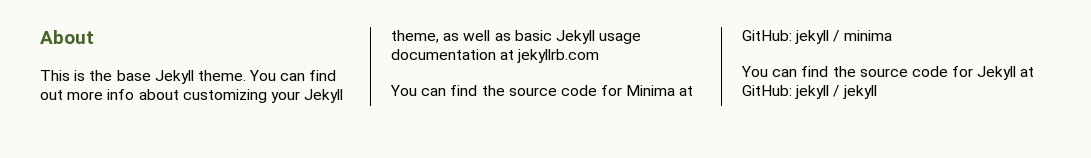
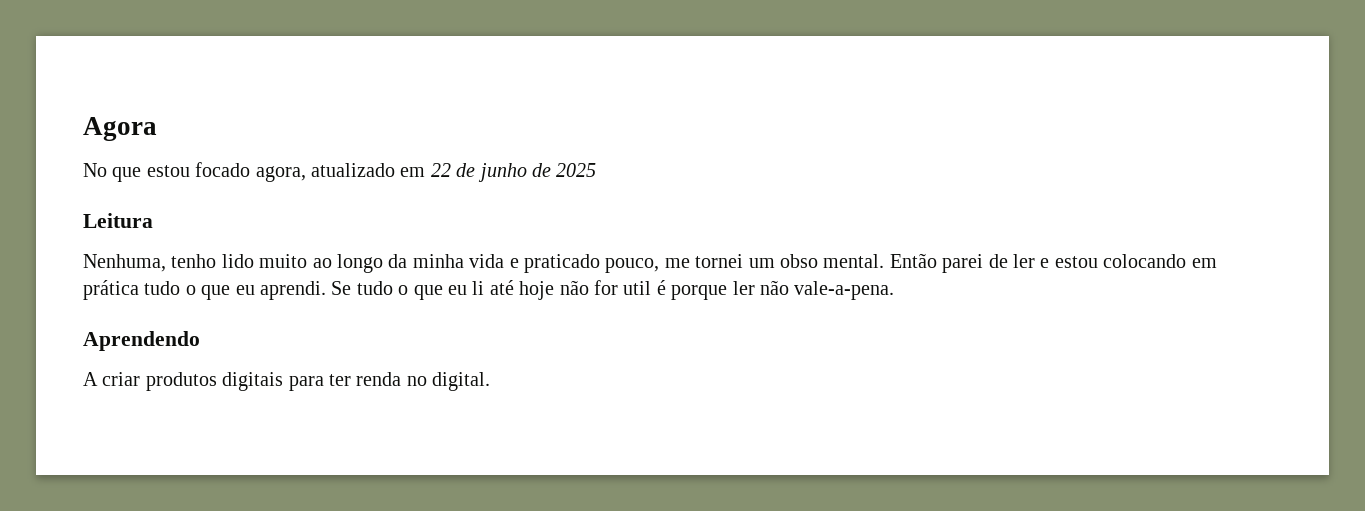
- About
- This is the base Jekyll theme. You can find out more info about customizing your Jekyll theme, as well as basic Jekyll usage documentation at jekyllrb.com
- You can find the source code for Minima at GitHub: jekyll / minima
- You can find the source code for Jekyll at GitHub: jekyll / jekyll
+ Agora
+ No que estou focado agora, atualizado em 22 de junho de 2025
+ Leitura
+ Nenhuma, tenho lido muito ao longo da minha vida e praticado pouco, me tornei um obso mental. Então parei de ler e estou colocando em prática tudo o que eu aprendi. Se tudo o que eu li até hoje não for util é porque ler não vale-a-pena.
+ Aprendendo
+ A criar produtos digitais para ter renda no digital.

